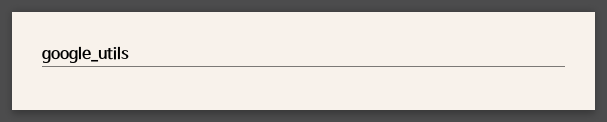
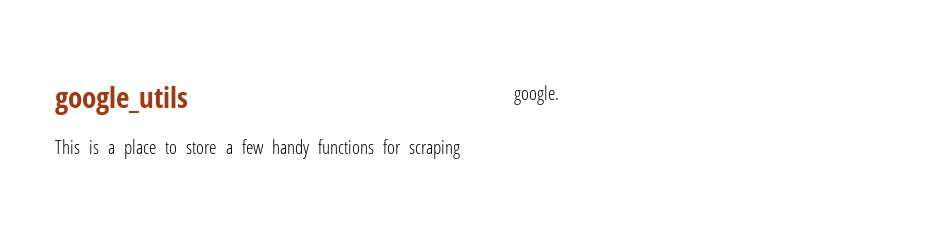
+ This is a place to store a few handy functions for scraping google.

